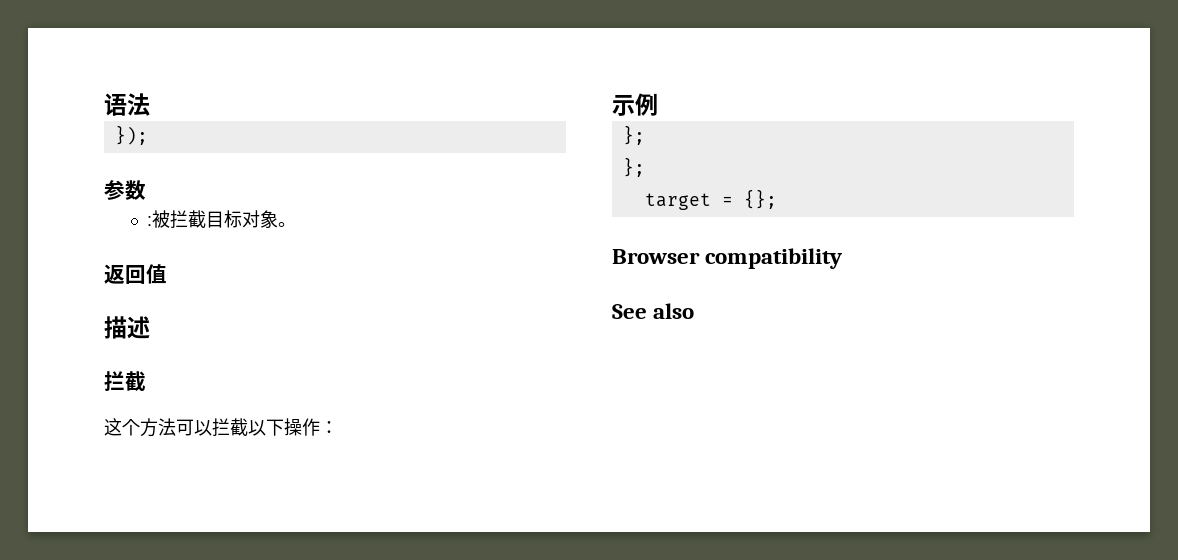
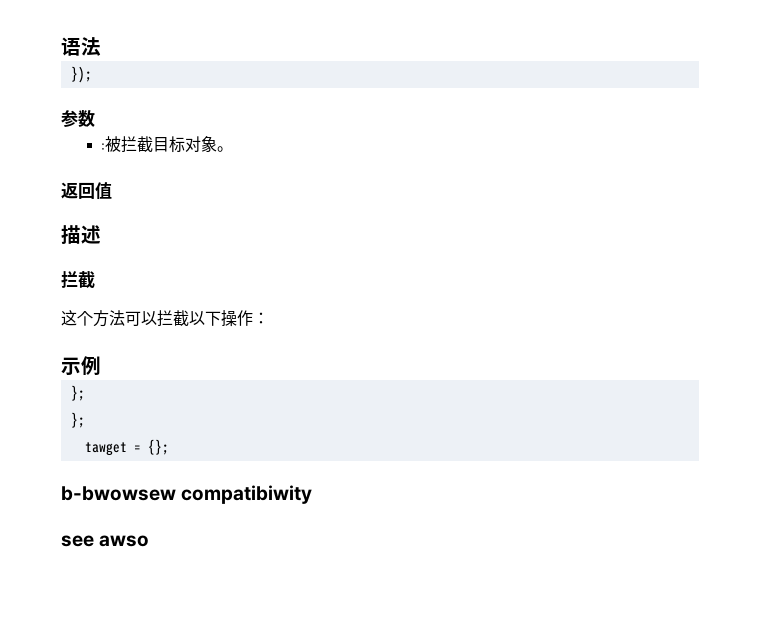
- target = {};
+ tawget = {};
- Browser compatibility
- See also
+ b-bwowsew compatibiwity
+ see awso

